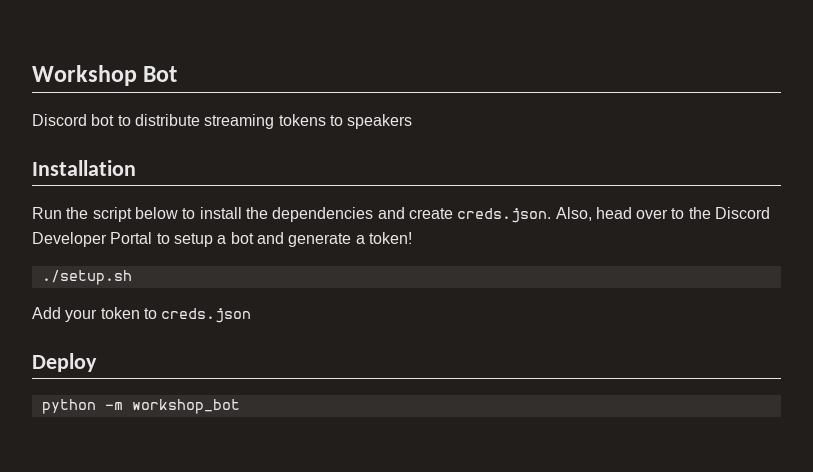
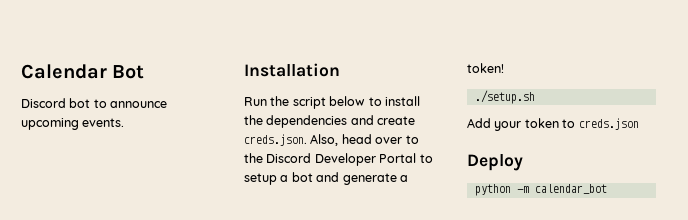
- Workshop Bot
+ Calendar Bot
- Discord bot to distribute streaming tokens to speakers
+ Discord bot to announce upcoming events.
- python -m workshop_bot
+ python -m calendar_bot

